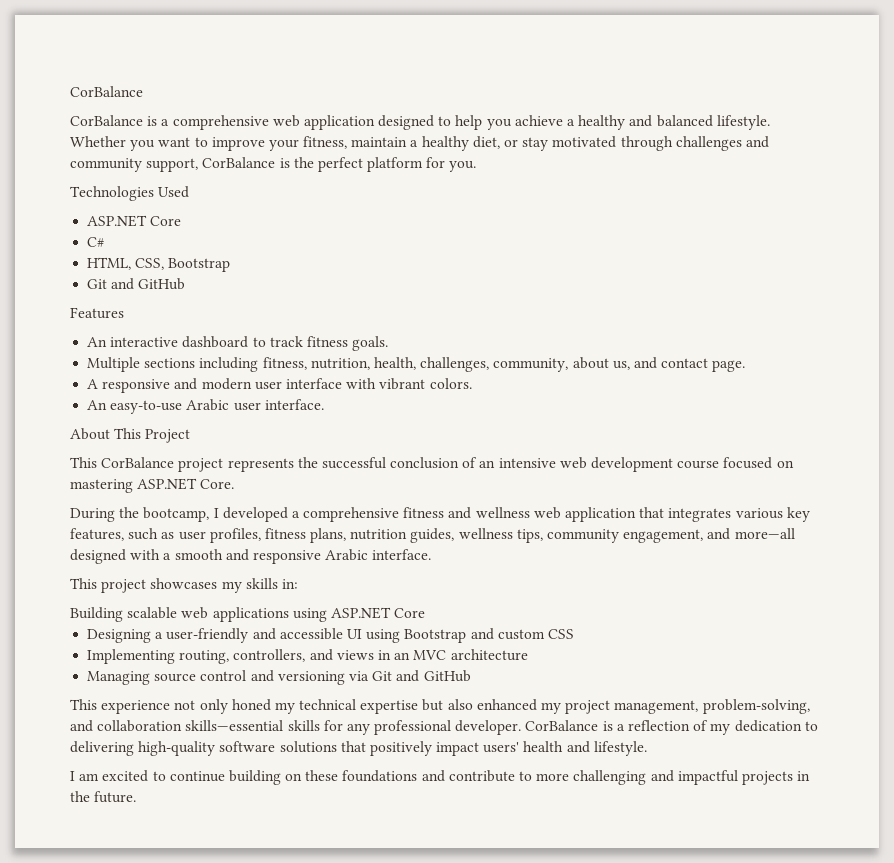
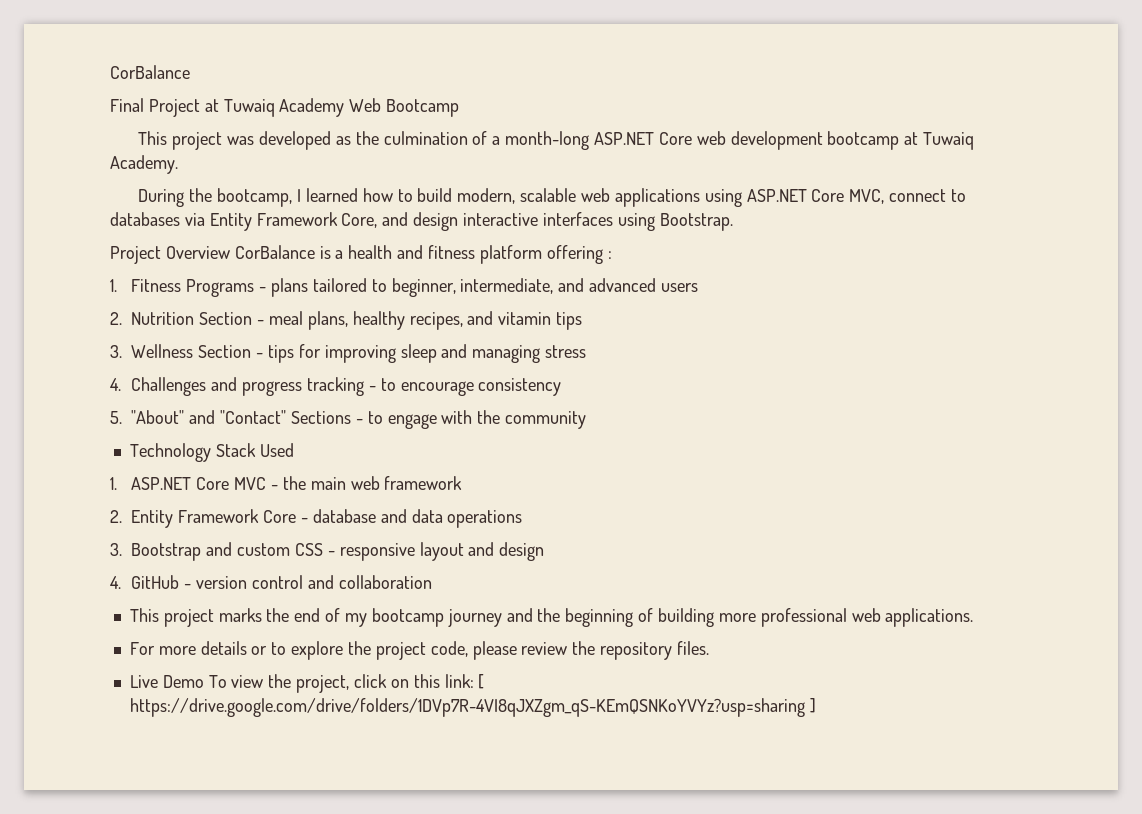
- CorBalance is a comprehensive web application designed to help you achieve a healthy and balanced lifestyle. Whether you want to improve your fitness, maintain a healthy diet, or stay motivated through challenges and community support, CorBalance is the perfect platform for you.
- Technologies Used
- ASP.NET Core
- C#
- HTML, CSS, Bootstrap
- Git and GitHub
- Features
- An interactive dashboard to track fitness goals.
- Multiple sections including fitness, nutrition, health, challenges, community, about us, and contact page.
- A responsive and modern user interface with vibrant colors.
- An easy-to-use Arabic user interface.
- About This Project
- This CorBalance project represents the successful conclusion of an intensive web development course focused on mastering ASP.NET Core.
- During the bootcamp, I developed a comprehensive fitness and wellness web application that integrates various key features, such as user profiles, fitness plans, nutrition guides, wellness tips, community engagement, and more—all designed with a smooth and responsive Arabic interface.
- This project showcases my skills in:
- Building scalable web applications using ASP.NET Core
- Designing a user-friendly and accessible UI using Bootstrap and custom CSS
- Implementing routing, controllers, and views in an MVC architecture
- Managing source control and versioning via Git and GitHub
- This experience not only honed my technical expertise but also enhanced my project management, problem-solving, and collaboration skills—essential skills for any professional developer. CorBalance is a reflection of my dedication to delivering high-quality software solutions that positively impact users' health and lifestyle.
- I am excited to continue building on these foundations and contribute to more challenging and impactful projects in the future.
+ Final Project at Tuwaiq Academy Web Bootcamp
+ This project was developed as the culmination of a month-long ASP.NET Core web development bootcamp at Tuwaiq Academy.
+ During the bootcamp, I learned how to build modern, scalable web applications using ASP.NET Core MVC, connect to databases via Entity Framework Core, and design interactive interfaces using Bootstrap.
+ Project Overview CorBalance is a health and fitness platform offering :
+ 1. Fitness Programs - plans tailored to beginner, intermediate, and advanced users
+ 2. Nutrition Section - meal plans, healthy recipes, and vitamin tips
+ 3. Wellness Section - tips for improving sleep and managing stress
+ 4. Challenges and progress tracking - to encourage consistency
+ 5. "About" and "Contact" Sections - to engage with the community
+ Technology Stack Used
+ 1. ASP.NET Core MVC - the main web framework
+ 2. Entity Framework Core - database and data operations
+ 3. Bootstrap and custom CSS - responsive layout and design
+ 4. GitHub - version control and collaboration
+ This project marks the end of my bootcamp journey and the beginning of building more professional web applications.
+ For more details or to explore the project code, please review the repository files.
+ Live Demo To view the project, click on this link: [ https://drive.google.com/drive/folders/1DVp7R-4VI8qJXZgm_qS-KEmQSNKoYVYz?usp=sharing ]

